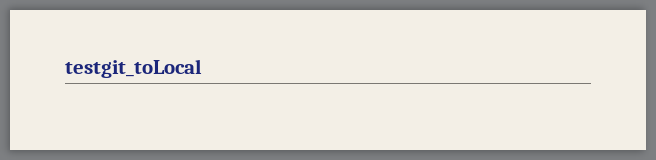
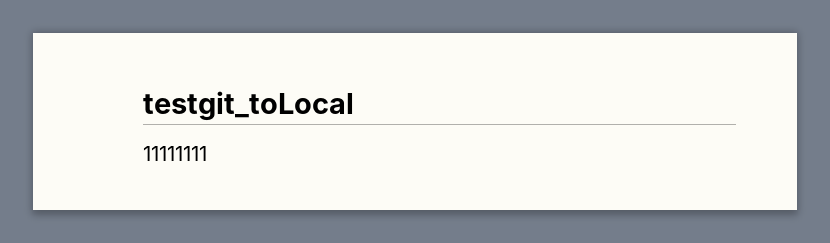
+ 11111111

